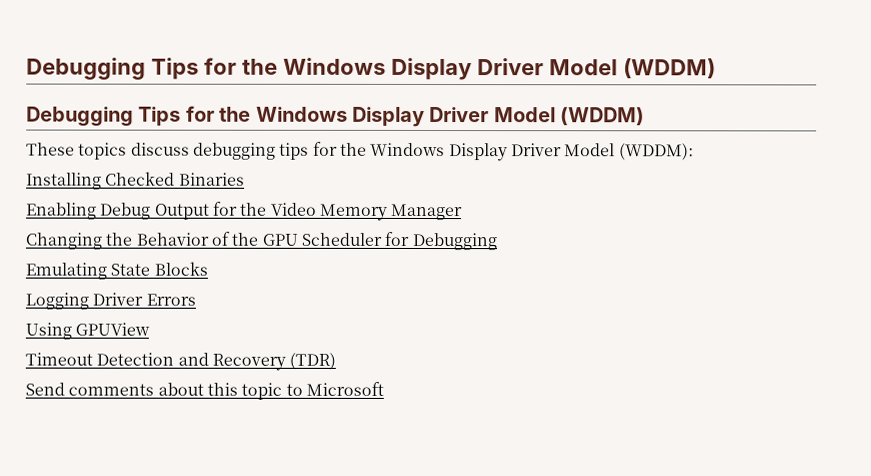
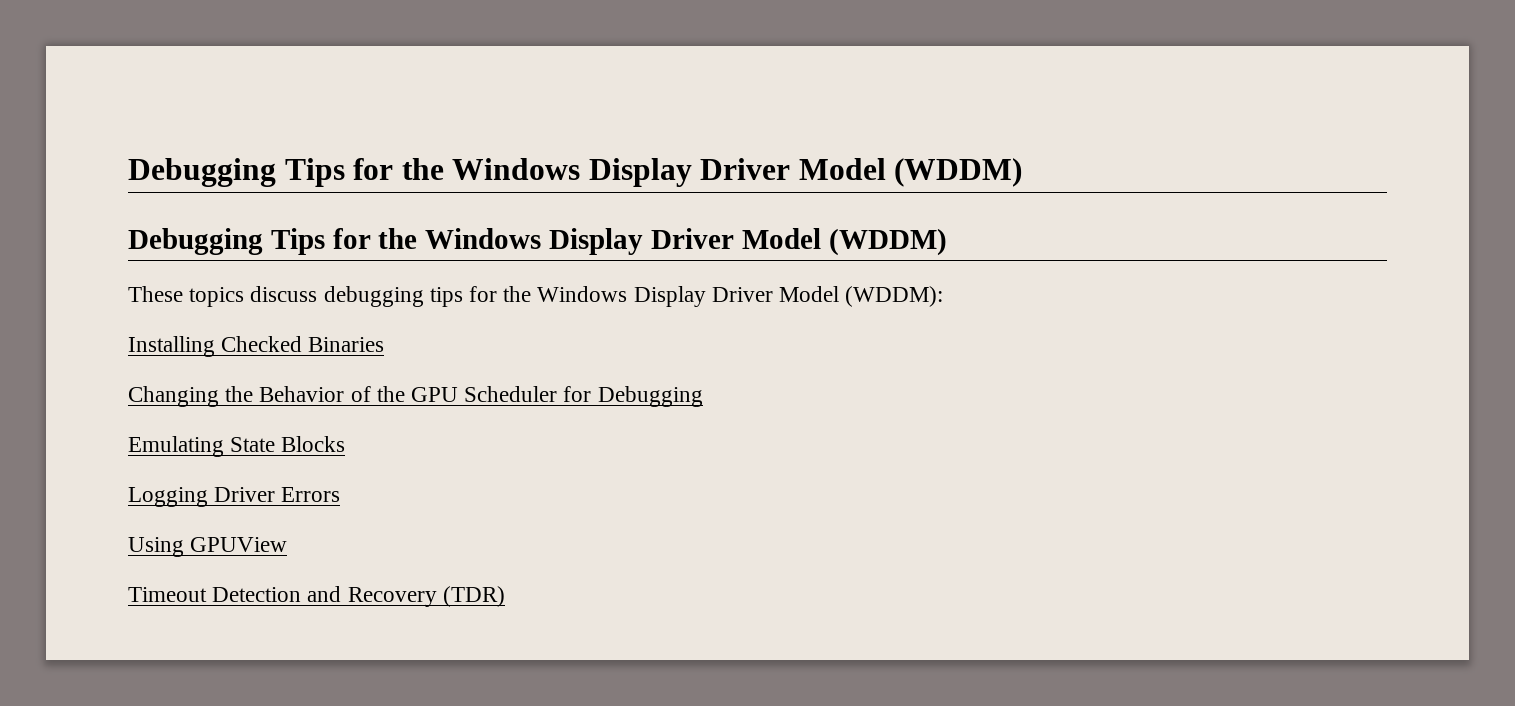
- Enabling Debug Output for the Video Memory Manager
- Send comments about this topic to Microsoft

